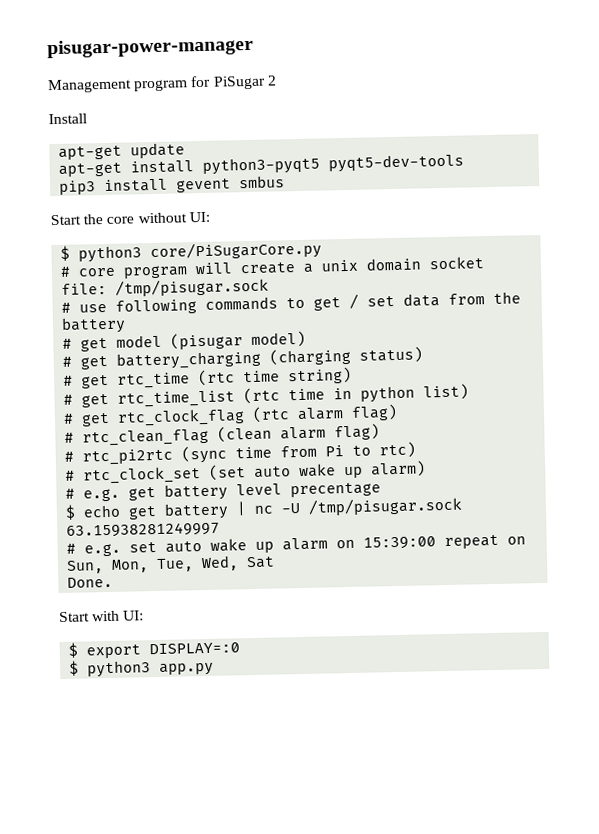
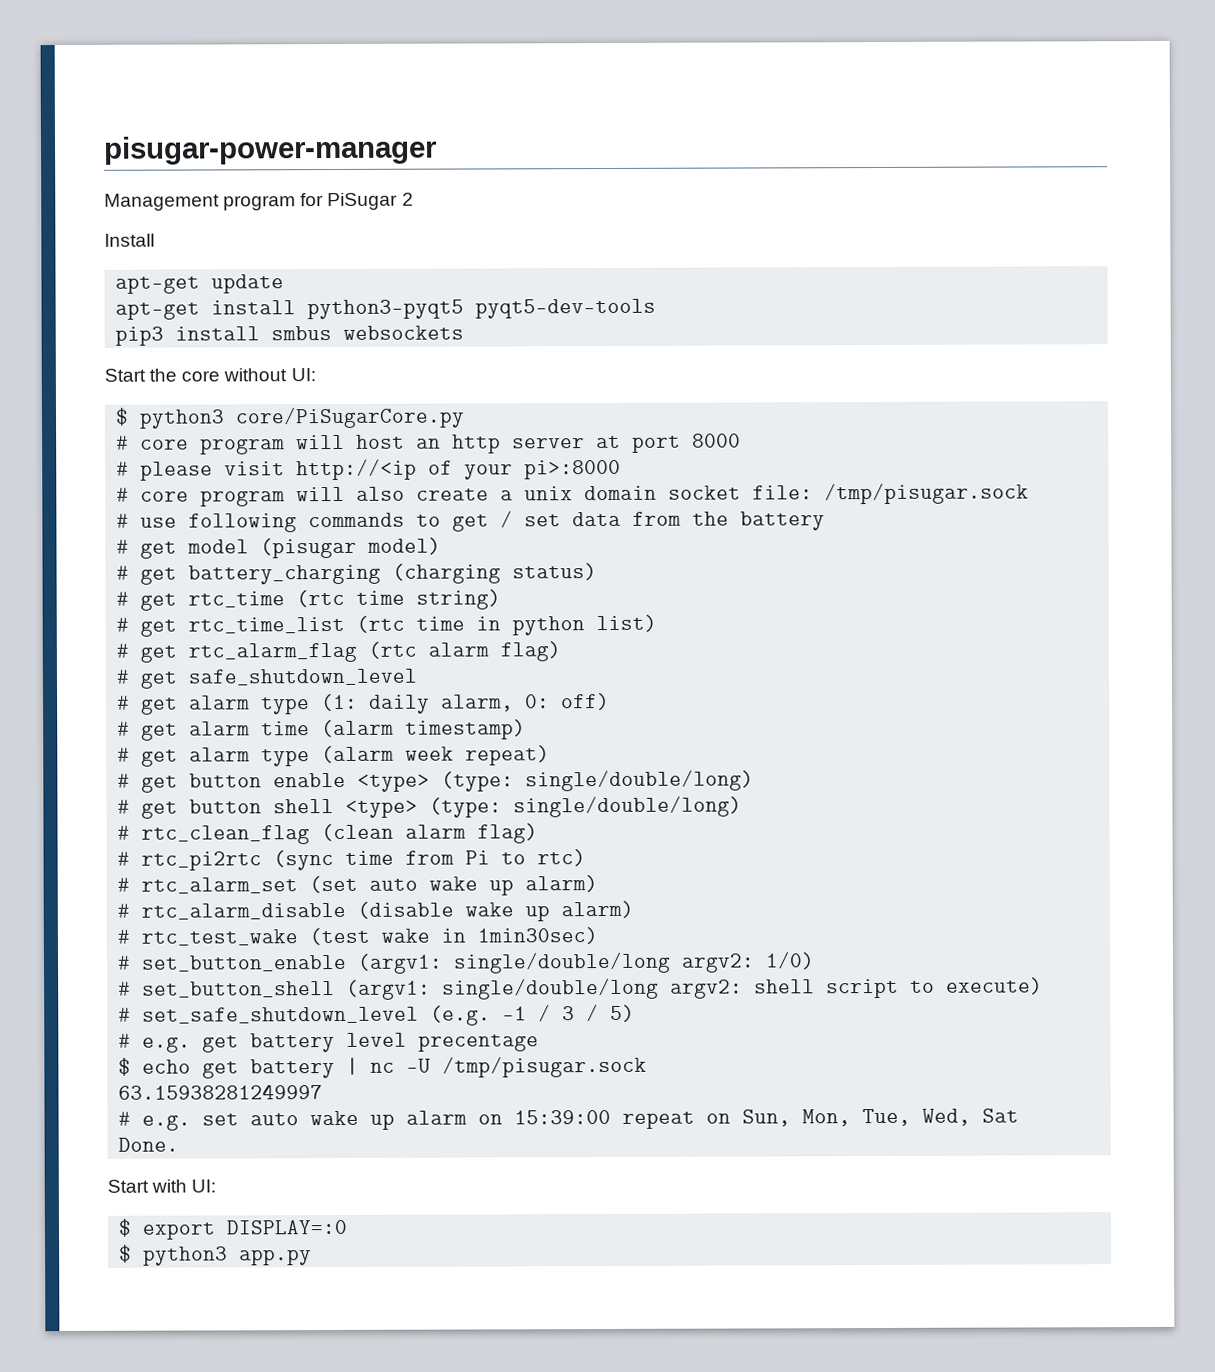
- pip3 install gevent smbus
+ pip3 install smbus websockets
- # core program will create a unix domain socket file: /tmp/pisugar.sock
+ # core program will host an http server at port 8000
+ # please visit http://<ip of your pi>:8000
+ # core program will also create a unix domain socket file: /tmp/pisugar.sock
- # get rtc_clock_flag (rtc alarm flag)
+ # get rtc_alarm_flag (rtc alarm flag)
+ # get safe_shutdown_level
+ # get alarm type (1: daily alarm, 0: off)
+ # get alarm time (alarm timestamp)
+ # get alarm type (alarm week repeat)
+ # get button enable <type> (type: single/double/long)
+ # get button shell <type> (type: single/double/long)
- # rtc_clock_set (set auto wake up alarm)
+ # rtc_alarm_set (set auto wake up alarm)
+ # rtc_alarm_disable (disable wake up alarm)
+ # rtc_test_wake (test wake in 1min30sec)
+ # set_button_enable (argv1: single/double/long argv2: 1/0)
+ # set_button_shell (argv1: single/double/long argv2: shell script to execute)
+ # set_safe_shutdown_level (e.g. -1 / 3 / 5)

